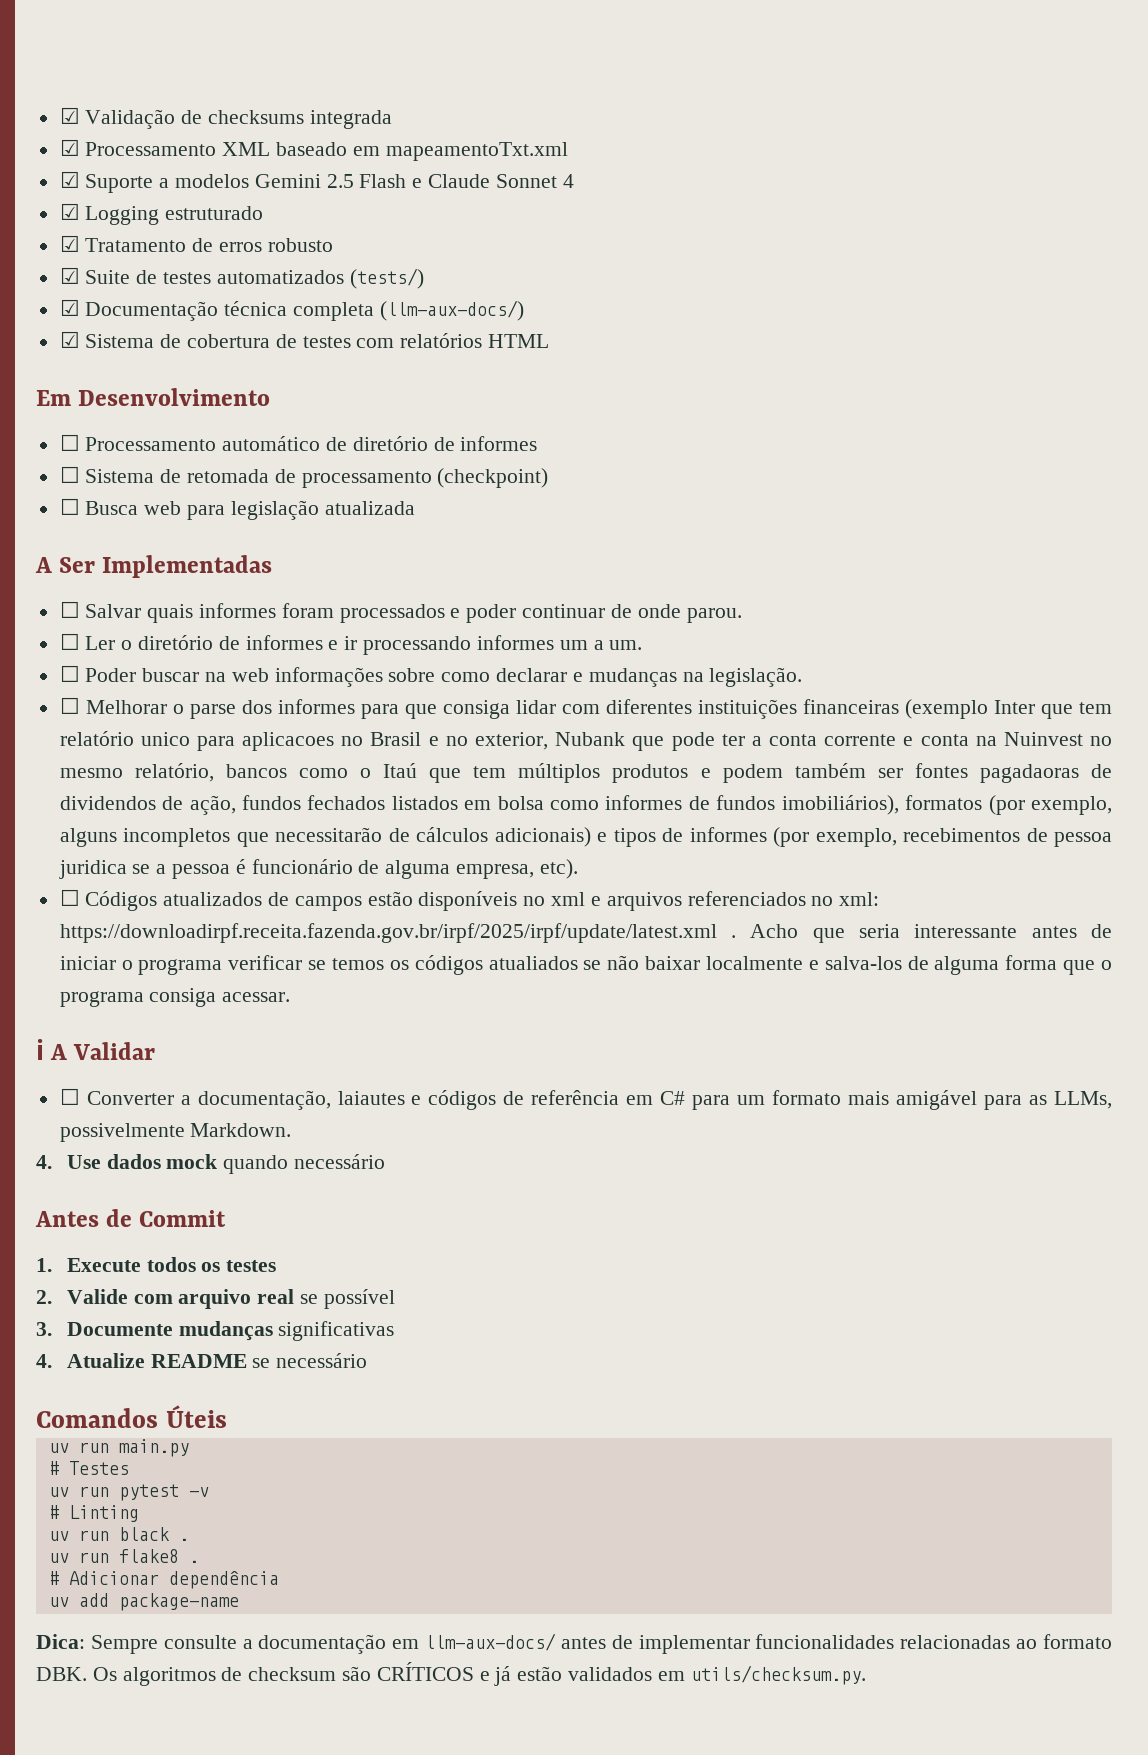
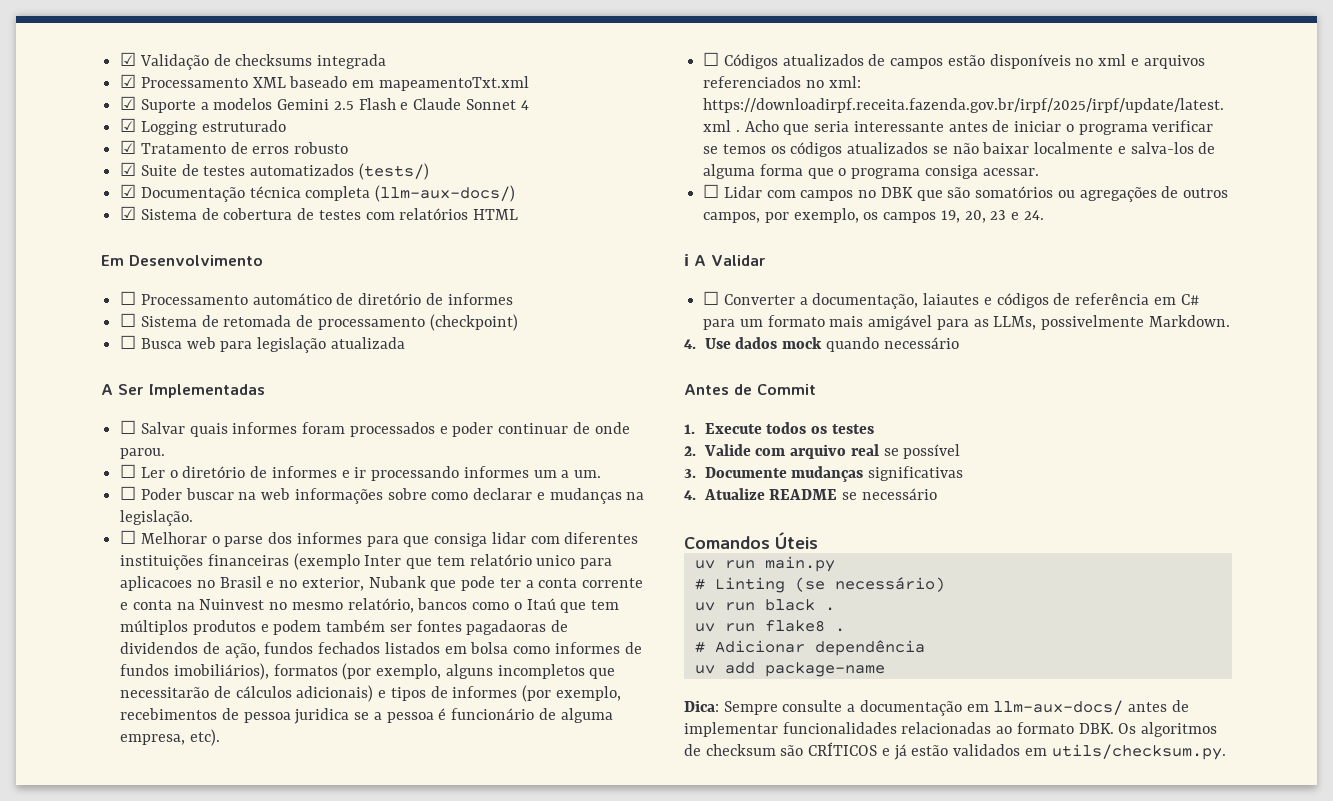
- Acho que seria interessante antes de iniciar o programa verificar se temos os códigos atualiados se não baixar localmente e salva-los de alguma forma que o programa consiga acessar.
+ Acho que seria interessante antes de iniciar o programa verificar se temos os códigos atualizados se não baixar localmente e salva-los de alguma forma que o programa consiga acessar.
+ ☐ Lidar com campos no DBK que são somatórios ou agregações de outros campos, por exemplo, os campos 19, 20, 23 e 24.
- # Testes
- uv run pytest -v
- # Linting
+ # Linting (se necessário)

